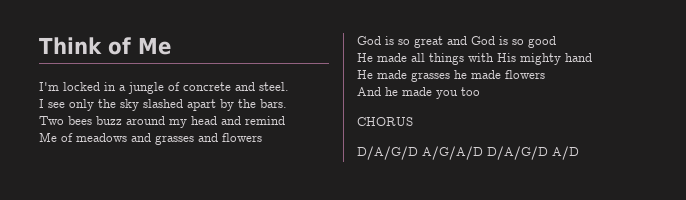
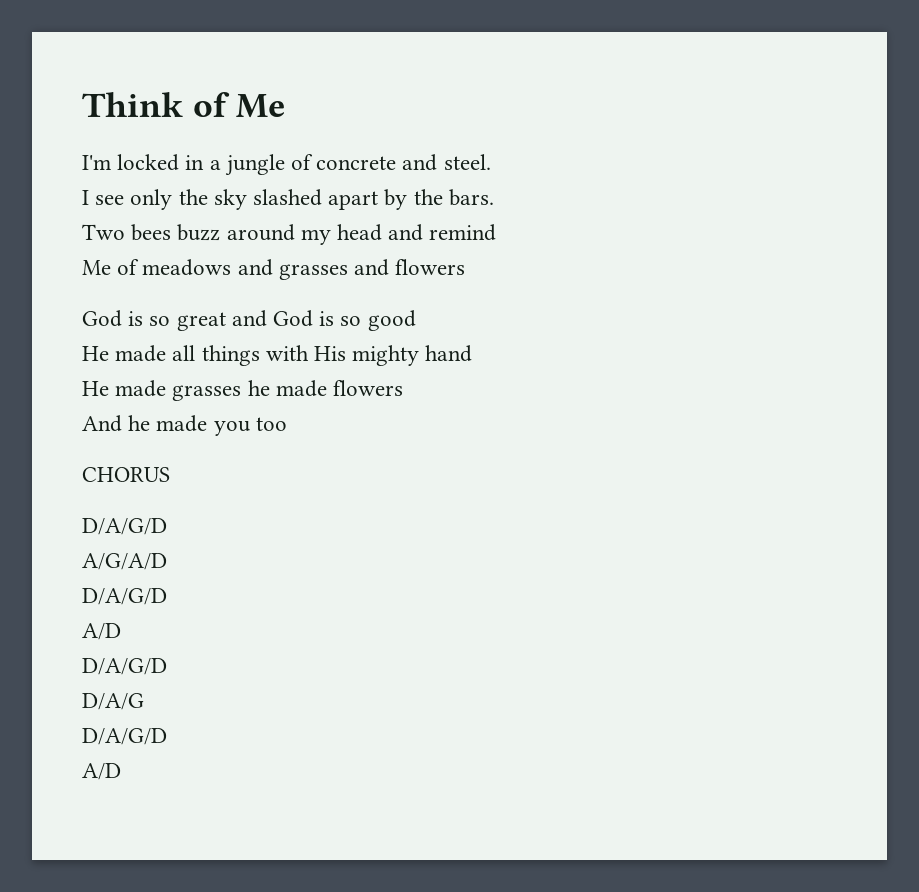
  CHORUS
- D/A/G/D A/G/A/D D/A/G/D A/D
+ D/A/G/D
+ A/G/A/D
+ D/A/G/D
+ A/D
+ D/A/G/D
+ D/A/G
+ D/A/G/D
+ A/D

